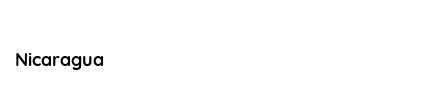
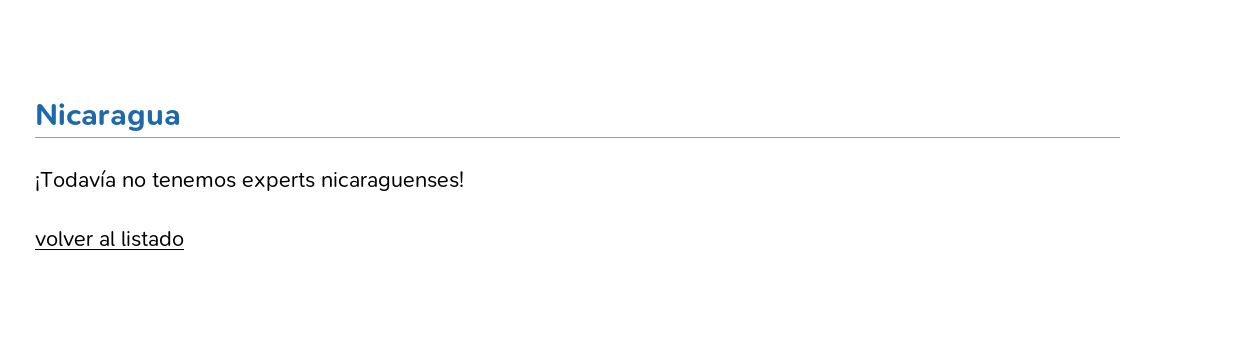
+ ¡Todavía no tenemos experts nicaraguenses!
+ volver al listado

